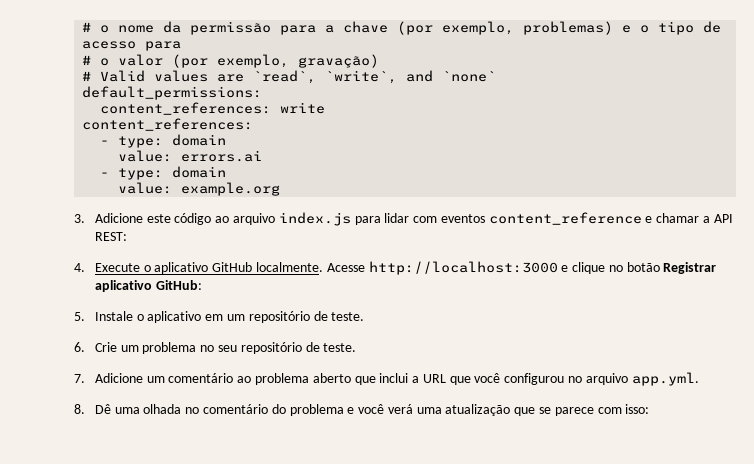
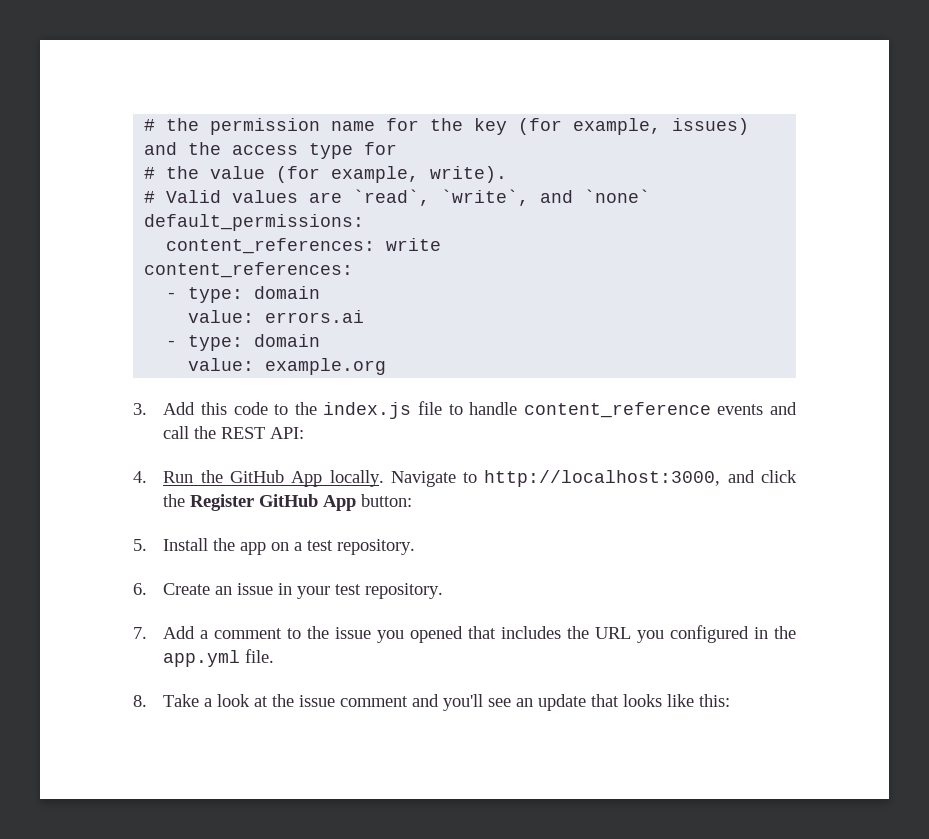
- # o nome da permissão para a chave (por exemplo, problemas) e o tipo de acesso para
- # o valor (por exemplo, gravação)
+ # the permission name for the key (for example, issues) and the access type for
+ # the value (for example, write).
- 3. Adicione este código ao arquivo index.js para lidar com eventos content_reference e chamar a API REST:
- 4. Execute o aplicativo GitHub localmente. Acesse http://localhost:3000 e clique no botão Registrar aplicativo GitHub:
- 5. Instale o aplicativo em um repositório de teste.
- 6. Crie um problema no seu repositório de teste.
- 7. Adicione um comentário ao problema aberto que inclui a URL que você configurou no arquivo app.yml.
- 8. Dê uma olhada no comentário do problema e você verá uma atualização que se parece com isso:
+ 3. Add this code to the index.js file to handle content_reference events and call the REST API:
+ 4. Run the GitHub App locally. Navigate to http://localhost:3000, and click the Register GitHub App button:
+ 5. Install the app on a test repository.
+ 6. Create an issue in your test repository.
+ 7. Add a comment to the issue you opened that includes the URL you configured in the app.yml file.
+ 8. Take a look at the issue comment and you'll see an update that looks like this:

